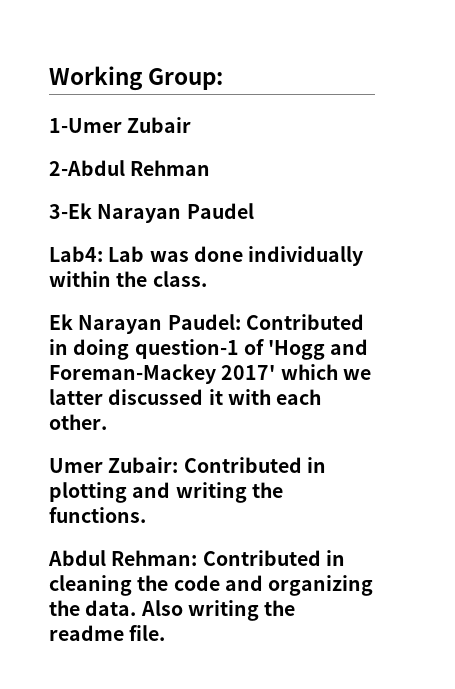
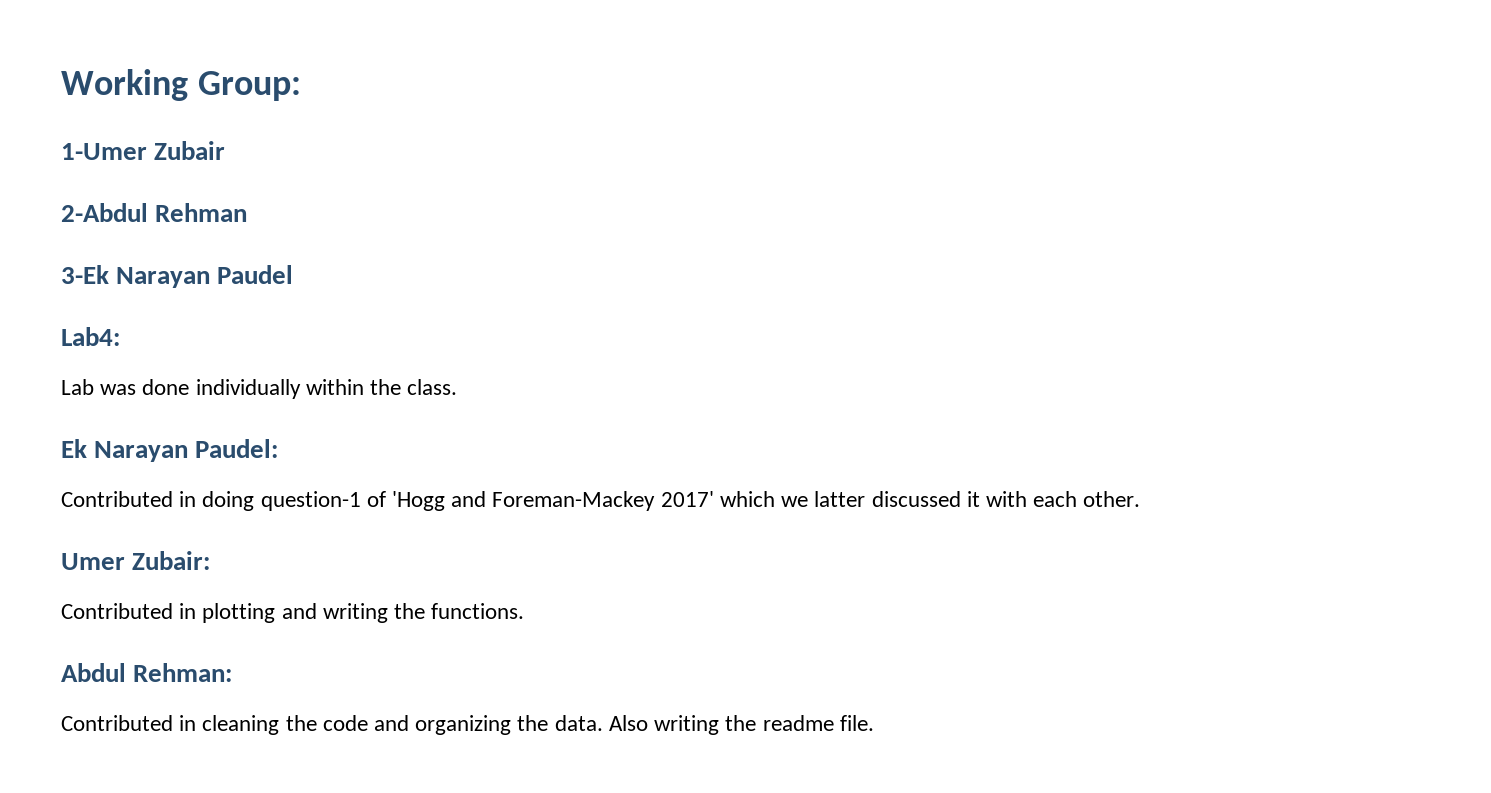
- Lab4: Lab was done individually within the class.
+ Lab4:
+ Lab was done individually within the class.
- Ek Narayan Paudel: Contributed in doing question-1 of 'Hogg and Foreman-Mackey 2017' which we latter discussed it with each other.
+ Ek Narayan Paudel:
+ Contributed in doing question-1 of 'Hogg and Foreman-Mackey 2017' which we latter discussed it with each other.
- Umer Zubair: Contributed in plotting and writing the functions.
+ Umer Zubair:
+ Contributed in plotting and writing the functions.
- Abdul Rehman: Contributed in cleaning the code and organizing the data.
+ Abdul Rehman:
+ Contributed in cleaning the code and organizing the data.

